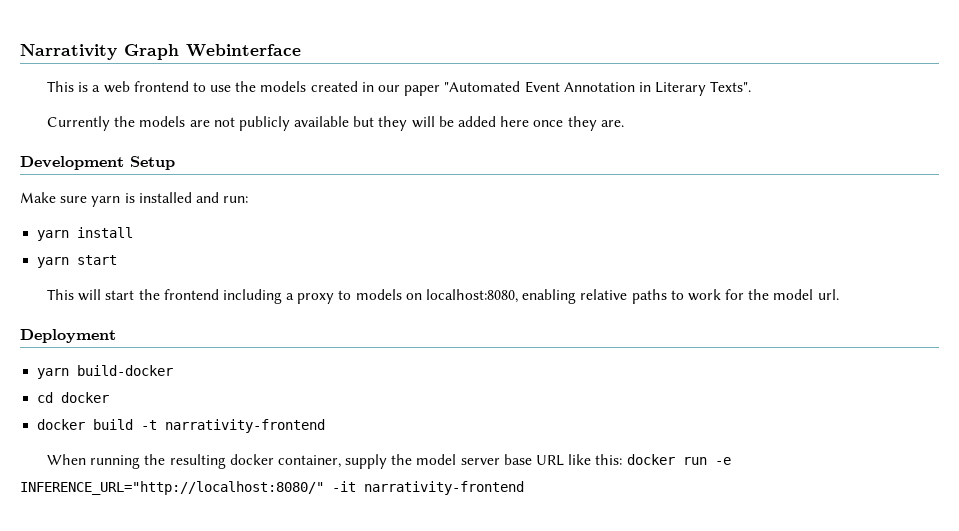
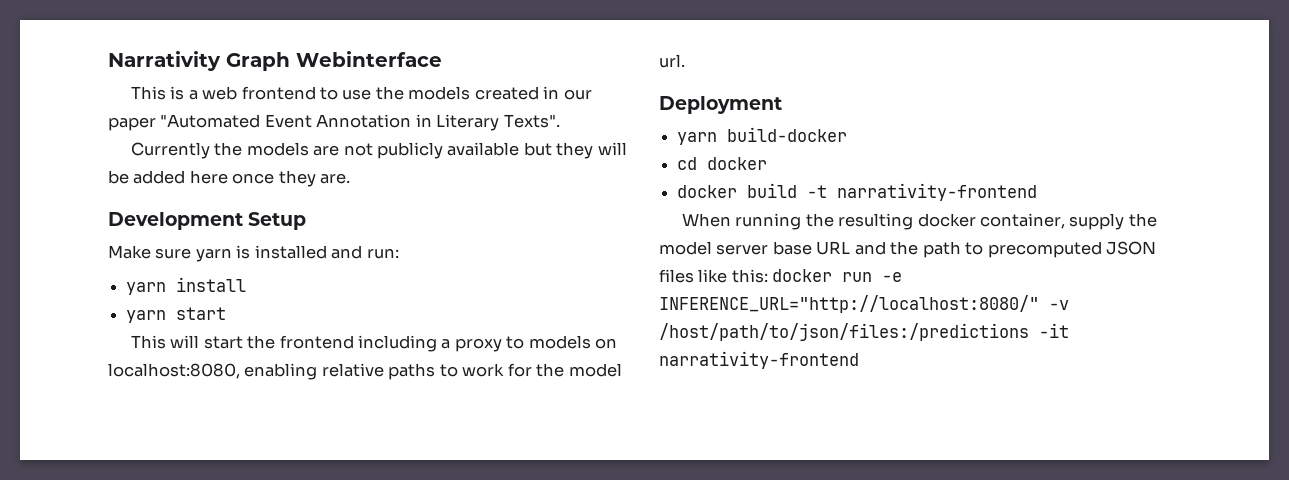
- When running the resulting docker container, supply the model server base URL like this: docker run -e INFERENCE_URL="http://localhost:8080/" -it narrativity-frontend
+ When running the resulting docker container, supply the model server base URL and the path to precomputed JSON files like this: docker run -e INFERENCE_URL="http://localhost:8080/" -v /host/path/to/json/files:/predictions -it narrativity-frontend

